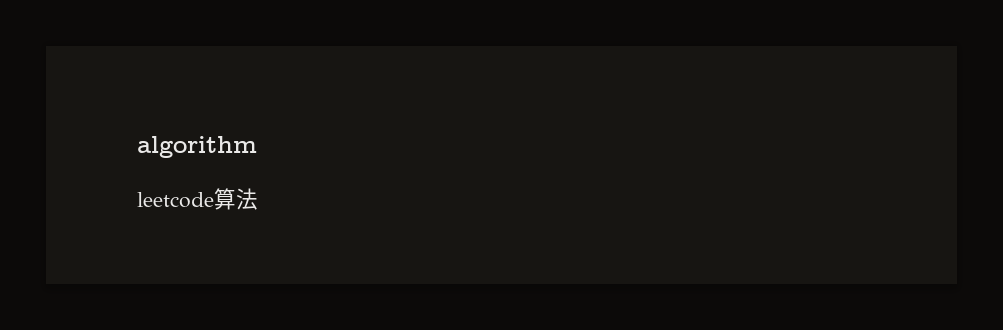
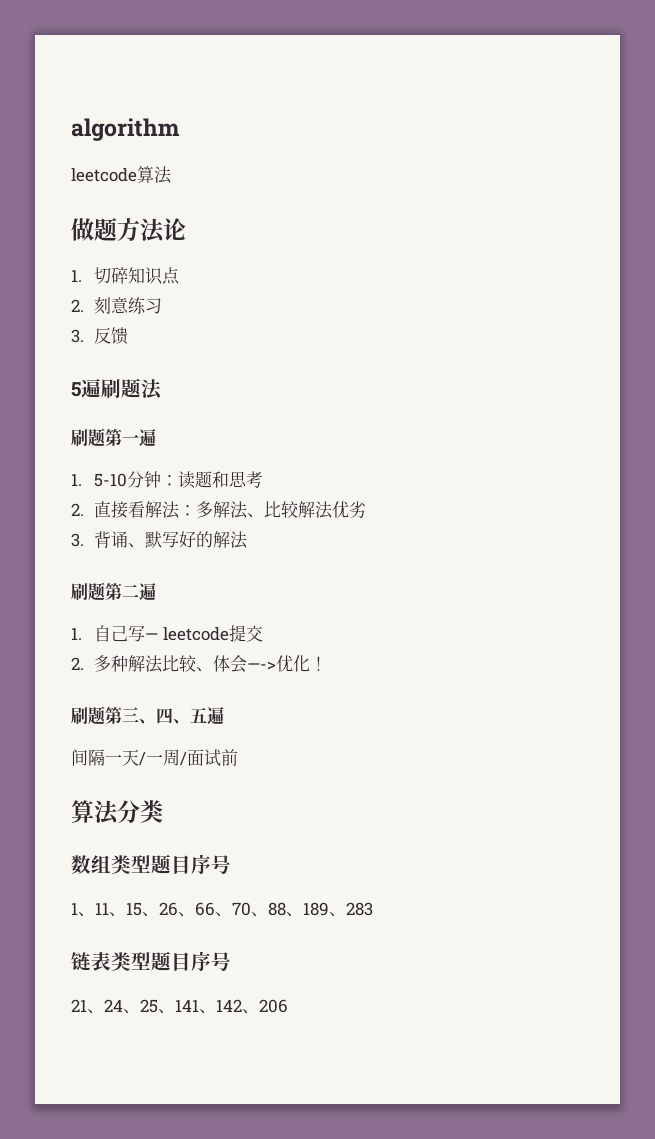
+ 做题方法论
+ 1.切碎知识点
+ 2.刻意练习
+ 3.反馈
+ 5遍刷题法
+ 刷题第一遍
+ 1. 5-10分钟：读题和思考
+ 2.直接看解法：多解法、比较解法优劣
+ 3.背诵、默写好的解法
+ 刷题第二遍
+ 1.自己写— leetcode提交
+ 2.多种解法比较、体会—->优化！
+ 刷题第三、四、五遍
+ 间隔一天/一周/面试前
+ 算法分类
+ 数组类型题目序号
+ 1、11、15、26、66、70、88、189、283
+ 链表类型题目序号
+ 21、24、25、141、142、206

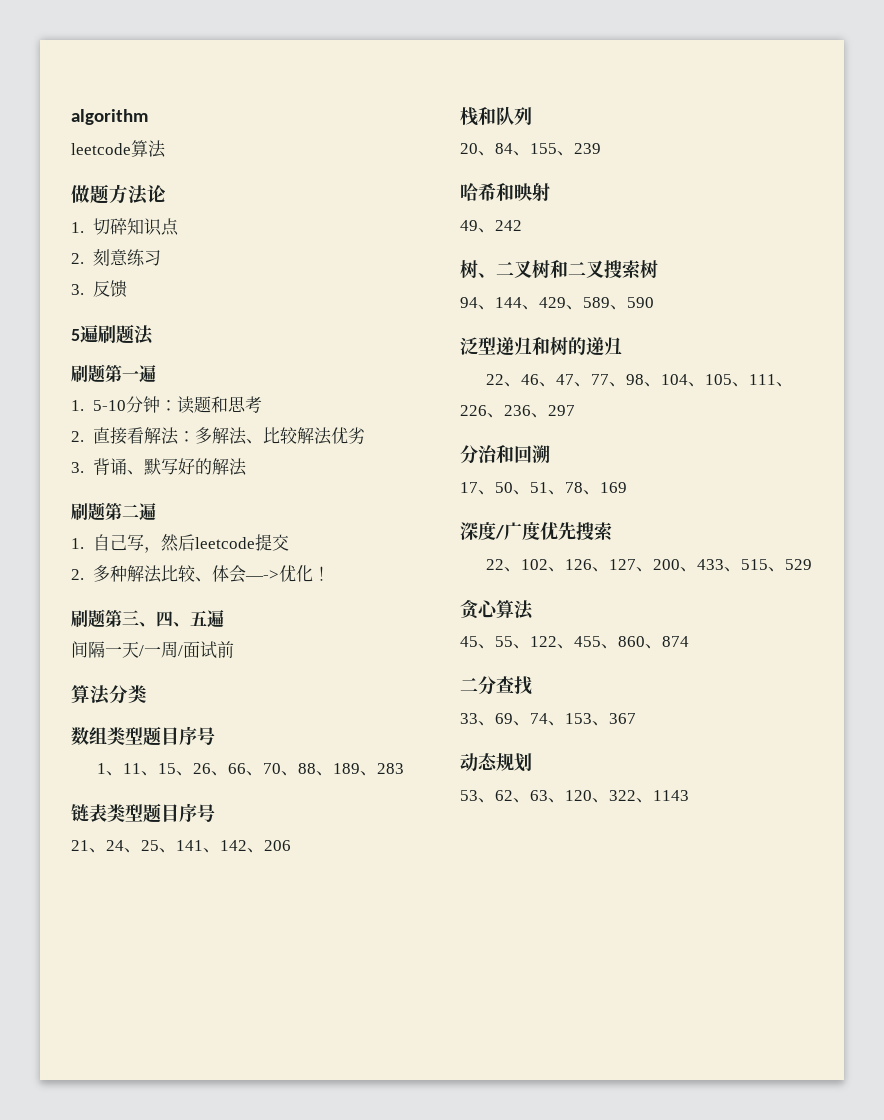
- 1.自己写— leetcode提交
+ 1.自己写，然后leetcode提交
+ 栈和队列
+ 20、84、155、239
+ 哈希和映射
+ 49、242
+ 树、二叉树和二叉搜索树
+ 94、144、429、589、590
+ 泛型递归和树的递归
+ 22、46、47、77、98、104、105、111、226、236、297
+ 分治和回溯
+ 17、50、51、78、169
+ 深度/广度优先搜索
+ 22、102、126、127、200、433、515、529
+ 贪心算法
+ 45、55、122、455、860、874
+ 二分查找
+ 33、69、74、153、367
+ 动态规划
+ 53、62、63、120、322、1143

